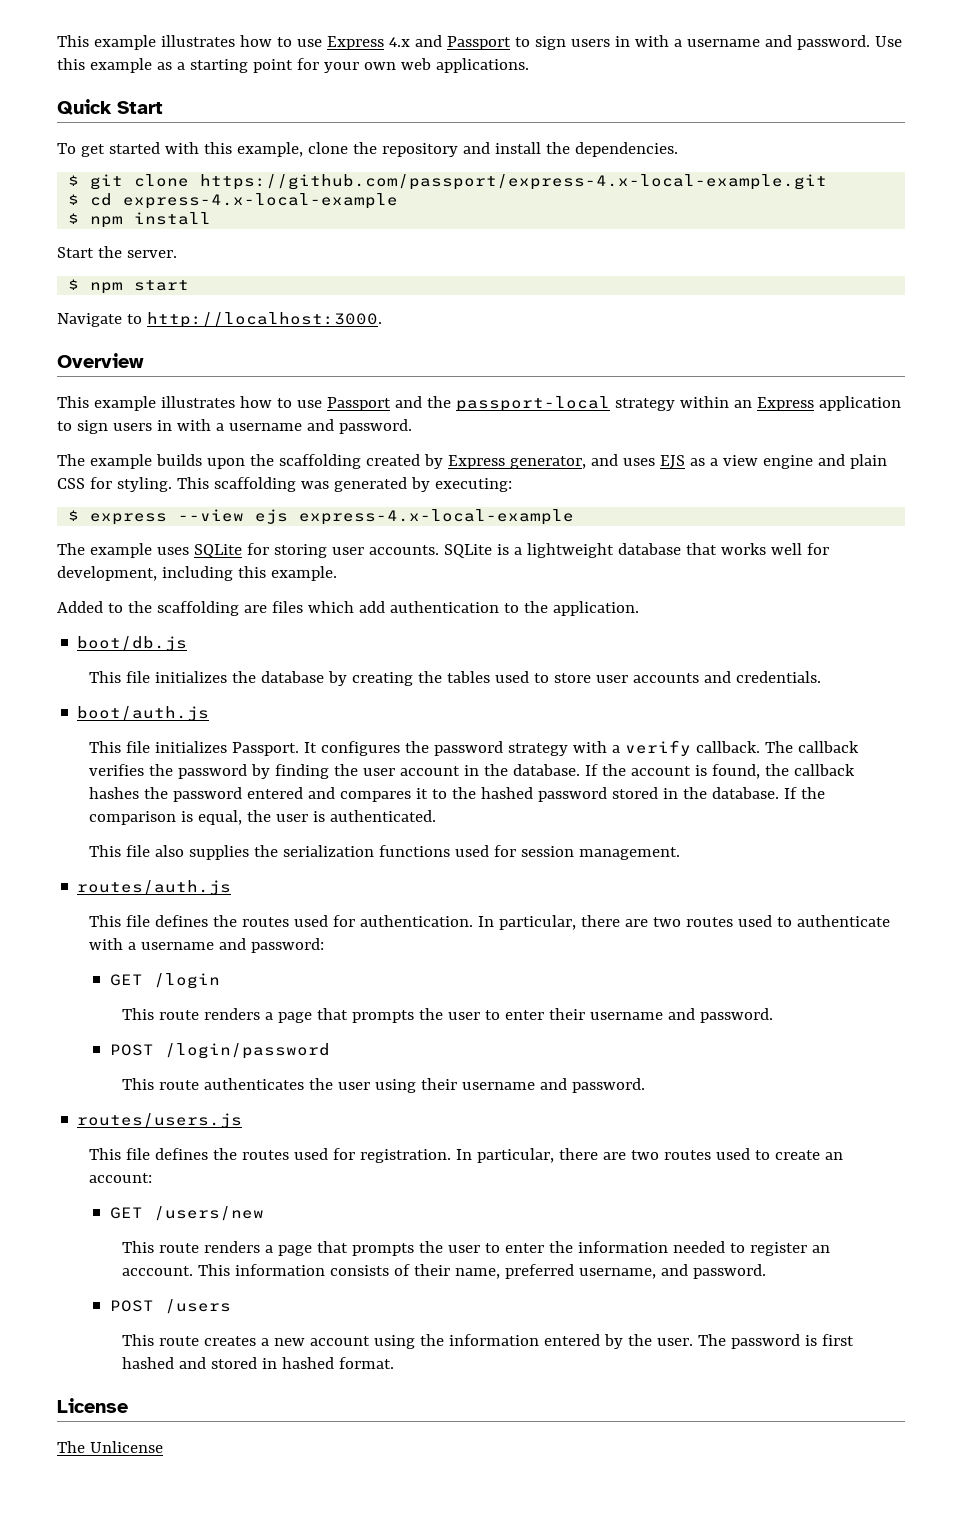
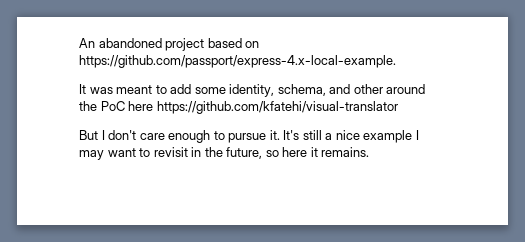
- This example illustrates how to use Express 4.x and Passport to sign users in with a username and password. Use this example as a starting point for your own web applications.
- Quick Start
- To get started with this example, clone the repository and install the dependencies.
- $ git clone https://github.com/passport/express-4.x-local-example.git
- $ cd express-4.x-local-example
- $ npm install
- Start the server.
- $ npm start
- Navigate to http://localhost:3000.
- Overview
- This example illustrates how to use Passport and the passport-local strategy within an Express application to sign users in with a username and password.
- The example builds upon the scaffolding created by Express generator, and uses EJS as a view engine and plain CSS for styling. This scaffolding was generated by executing:
- $ express --view ejs express-4.x-local-example
- The example uses SQLite for storing user accounts. SQLite is a lightweight database that works well for development, including this example.
- Added to the scaffolding are files which add authentication to the application.
- boot/db.js
- This file initializes the database by creating the tables used to store user accounts and credentials.
- boot/auth.js
- This file initializes Passport. It configures the password strategy with a verify callback. The callback verifies the password by finding the user account in the database. If the account is found, the callback hashes the password entered and compares it to the hashed password stored in the database. If the comparison is equal, the user is authenticated.
- This file also supplies the serialization functions used for session management.
- routes/auth.js
- This file defines the routes used for authentication. In particular, there are two routes used to authenticate with a username and password:
- GET /login
- This route renders a page that prompts the user to enter their username and password.
- POST /login/password
- This route authenticates the user using their username and password.
- routes/users.js
- This file defines the routes used for registration. In particular, there are two routes used to create an account:
- GET /users/new
- This route renders a page that prompts the user to enter the information needed to register an acccount. This information consists of their name, preferred username, and password.
- POST /users
- This route creates a new account using the information entered by the user. The password is first hashed and stored in hashed format.
- License
- The Unlicense
+ An abandoned project based on https://github.com/passport/express-4.x-local-example.
+ It was meant to add some identity, schema, and other around the PoC here https://github.com/kfatehi/visual-translator
+ But I don't care enough to pursue it. It's still a nice example I may want to revisit in the future, so here it remains.

